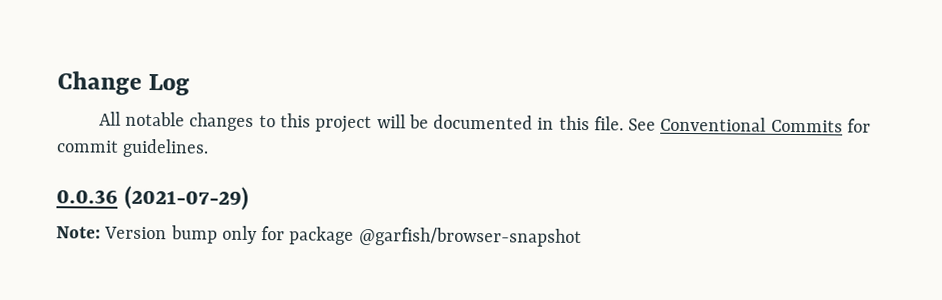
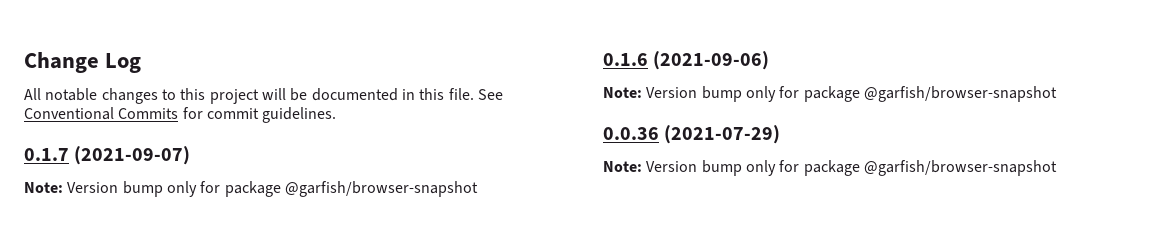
+ 0.1.7 (2021-09-07)
+ Note: Version bump only for package @garfish/browser-snapshot
+ 0.1.6 (2021-09-06)
+ Note: Version bump only for package @garfish/browser-snapshot

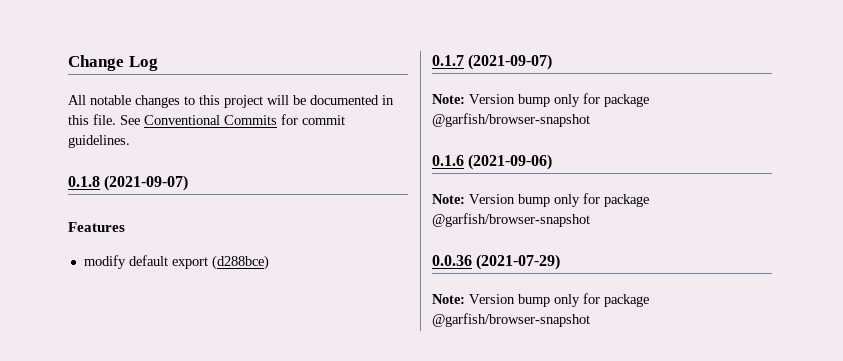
+ 0.1.8 (2021-09-07)
+ Features
+ modify default export (d288bce)

